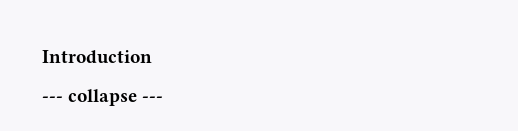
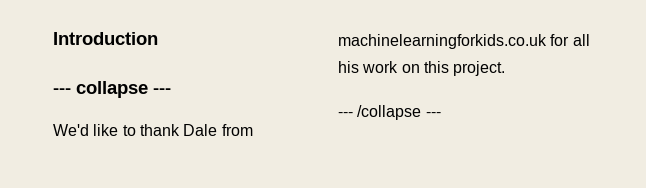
+ We'd like to thank Dale from machinelearningforkids.co.uk for all his work on this project.
+ --- /collapse ---

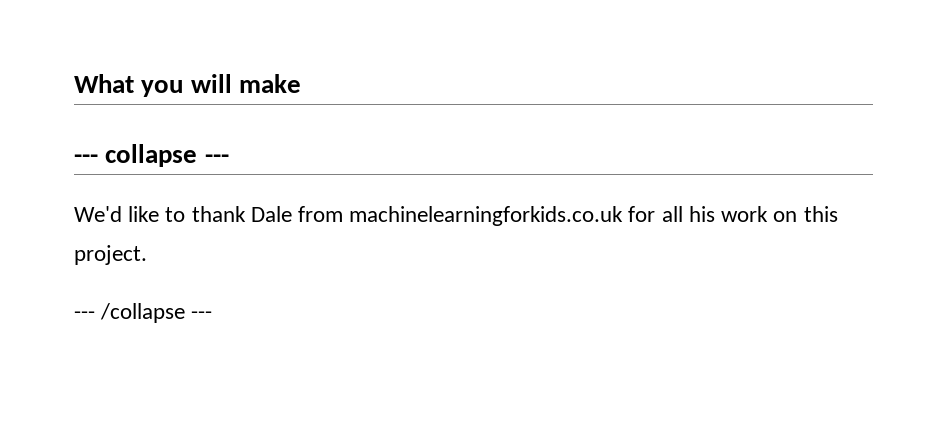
- Introduction
+ What you will make

